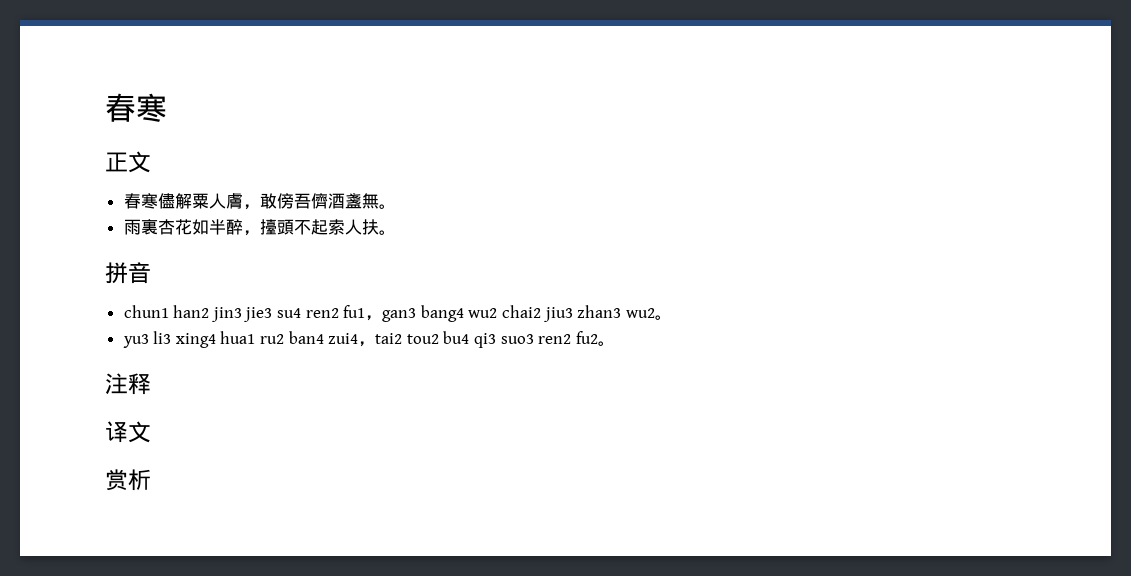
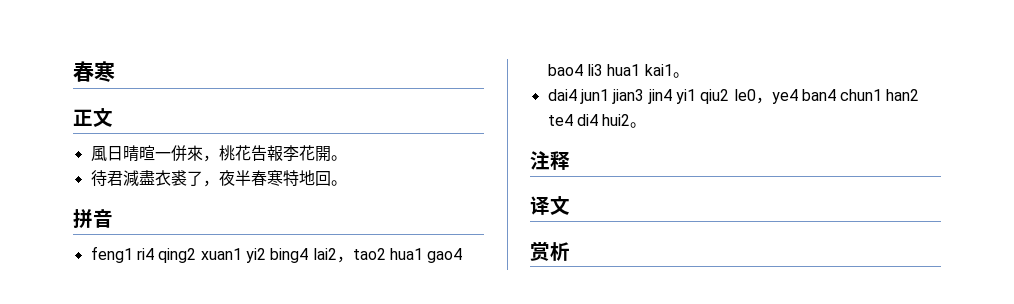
- 春寒儘解粟人膚，敢傍吾儕酒盞無。
- 雨裏杏花如半醉，擡頭不起索人扶。
+ 風日晴暄一併來，桃花告報李花開。
+ 待君減盡衣裘了，夜半春寒特地回。
  拼音
- chun1 han2 jin3 jie3 su4 ren2 fu1，gan3 bang4 wu2 chai2 jiu3 zhan3 wu2。
- yu3 li3 xing4 hua1 ru2 ban4 zui4，tai2 tou2 bu4 qi3 suo3 ren2 fu2。
+ feng1 ri4 qing2 xuan1 yi2 bing4 lai2，tao2 hua1 gao4 bao4 li3 hua1 kai1。
+ dai4 jun1 jian3 jin4 yi1 qiu2 le0，ye4 ban4 chun1 han2 te4 di4 hui2。

